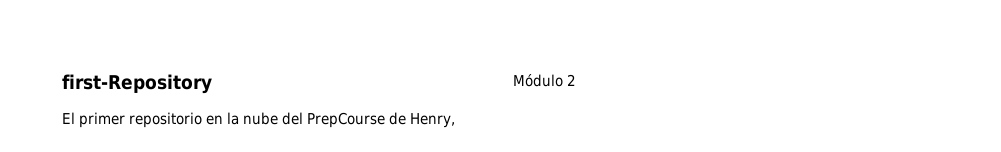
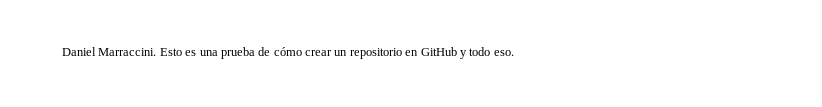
- first-Repository
- El primer repositorio en la nube del PrepCourse de Henry, Módulo 2
+ Daniel Marraccini. Esto es una prueba de cómo crear un repositorio en GitHub y todo eso.

